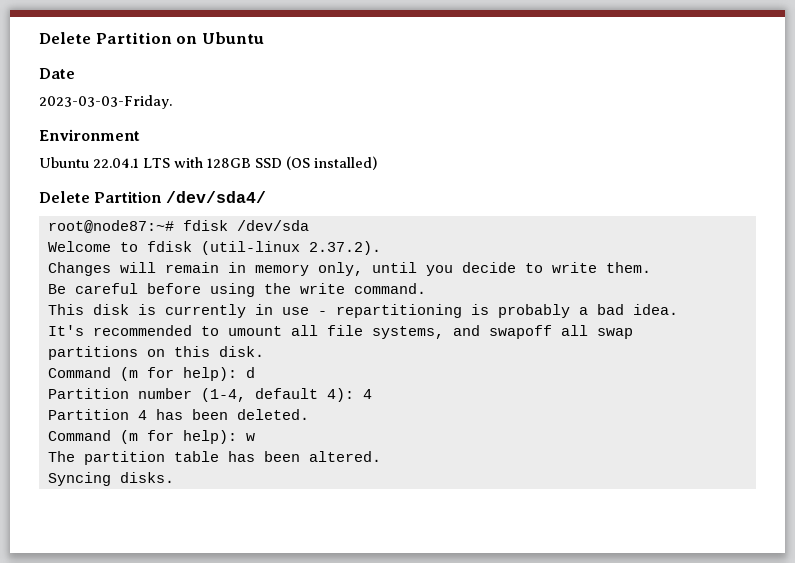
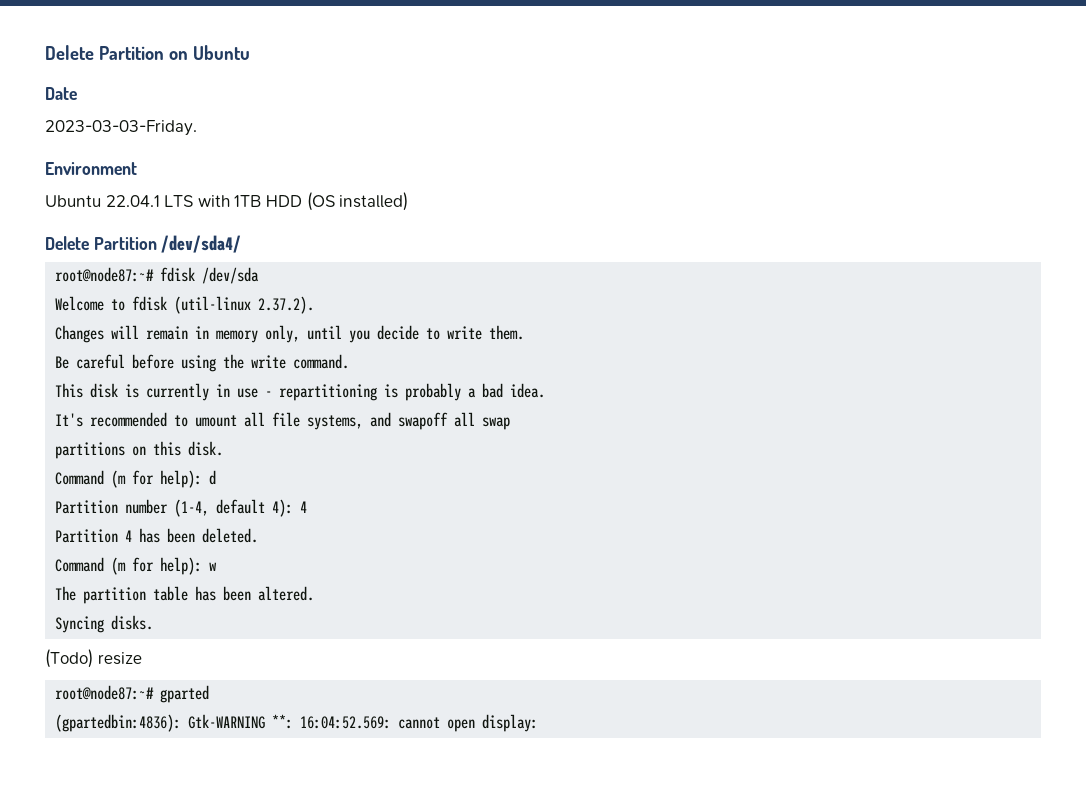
- Ubuntu 22.04.1 LTS with 128GB SSD (OS installed)
+ Ubuntu 22.04.1 LTS with 1TB HDD (OS installed)
+ (Todo) resize
+ root@node87:~# gparted
+ (gpartedbin:4836): Gtk-WARNING **: 16:04:52.569: cannot open display:

